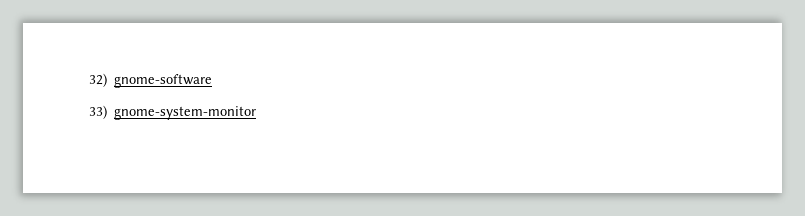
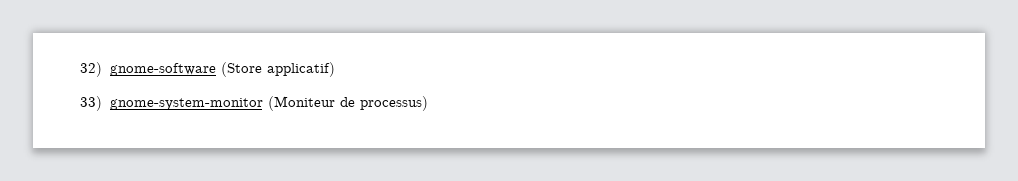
- 32) gnome-software
+ 32) gnome-software (Store applicatif)
- 33) gnome-system-monitor
+ 33) gnome-system-monitor (Moniteur de processus)

